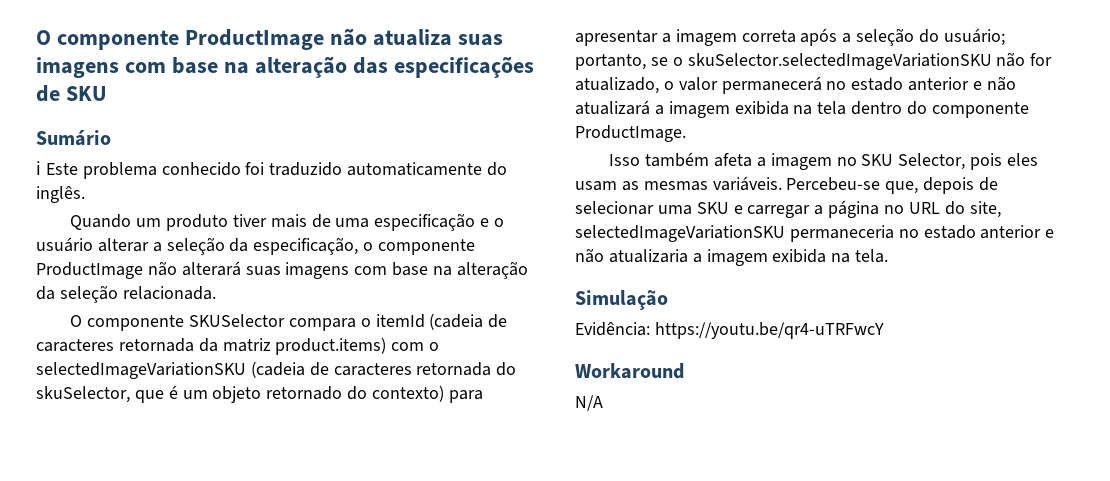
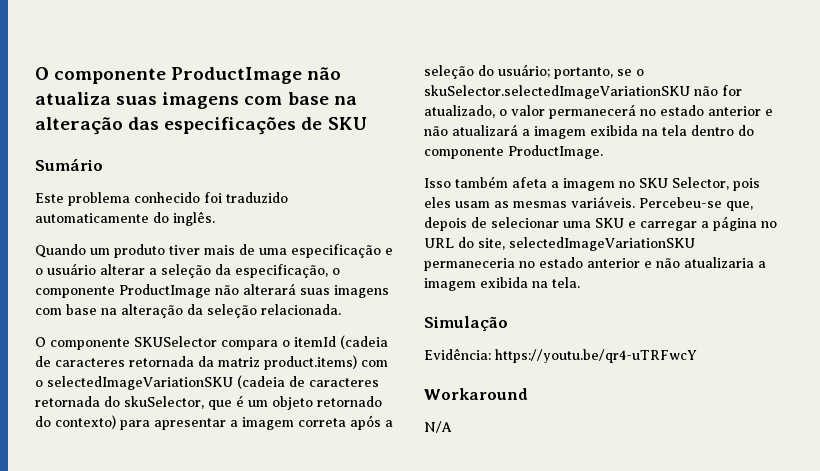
- ℹ Este problema conhecido foi traduzido automaticamente do inglês.
+ Este problema conhecido foi traduzido automaticamente do inglês.

